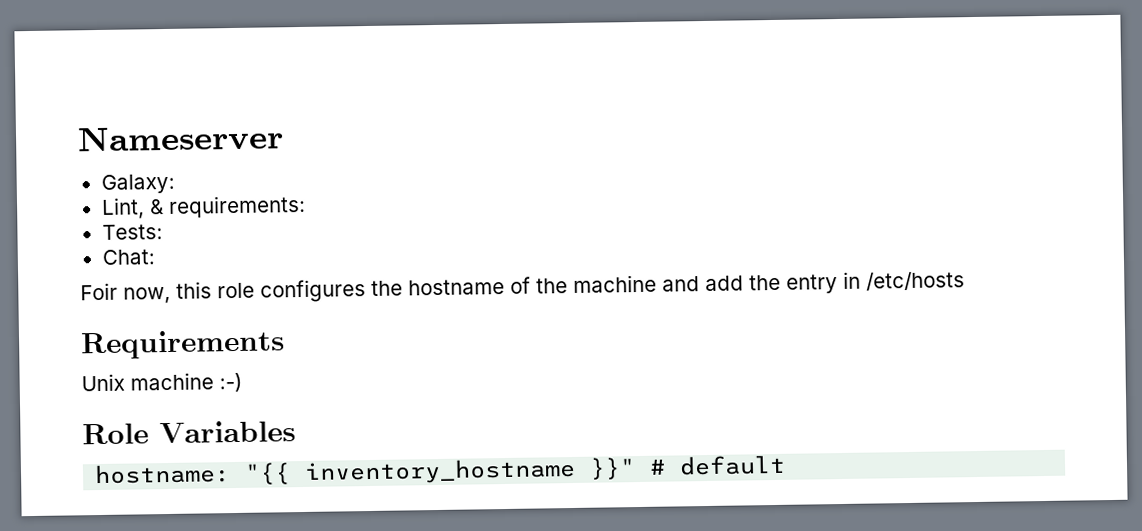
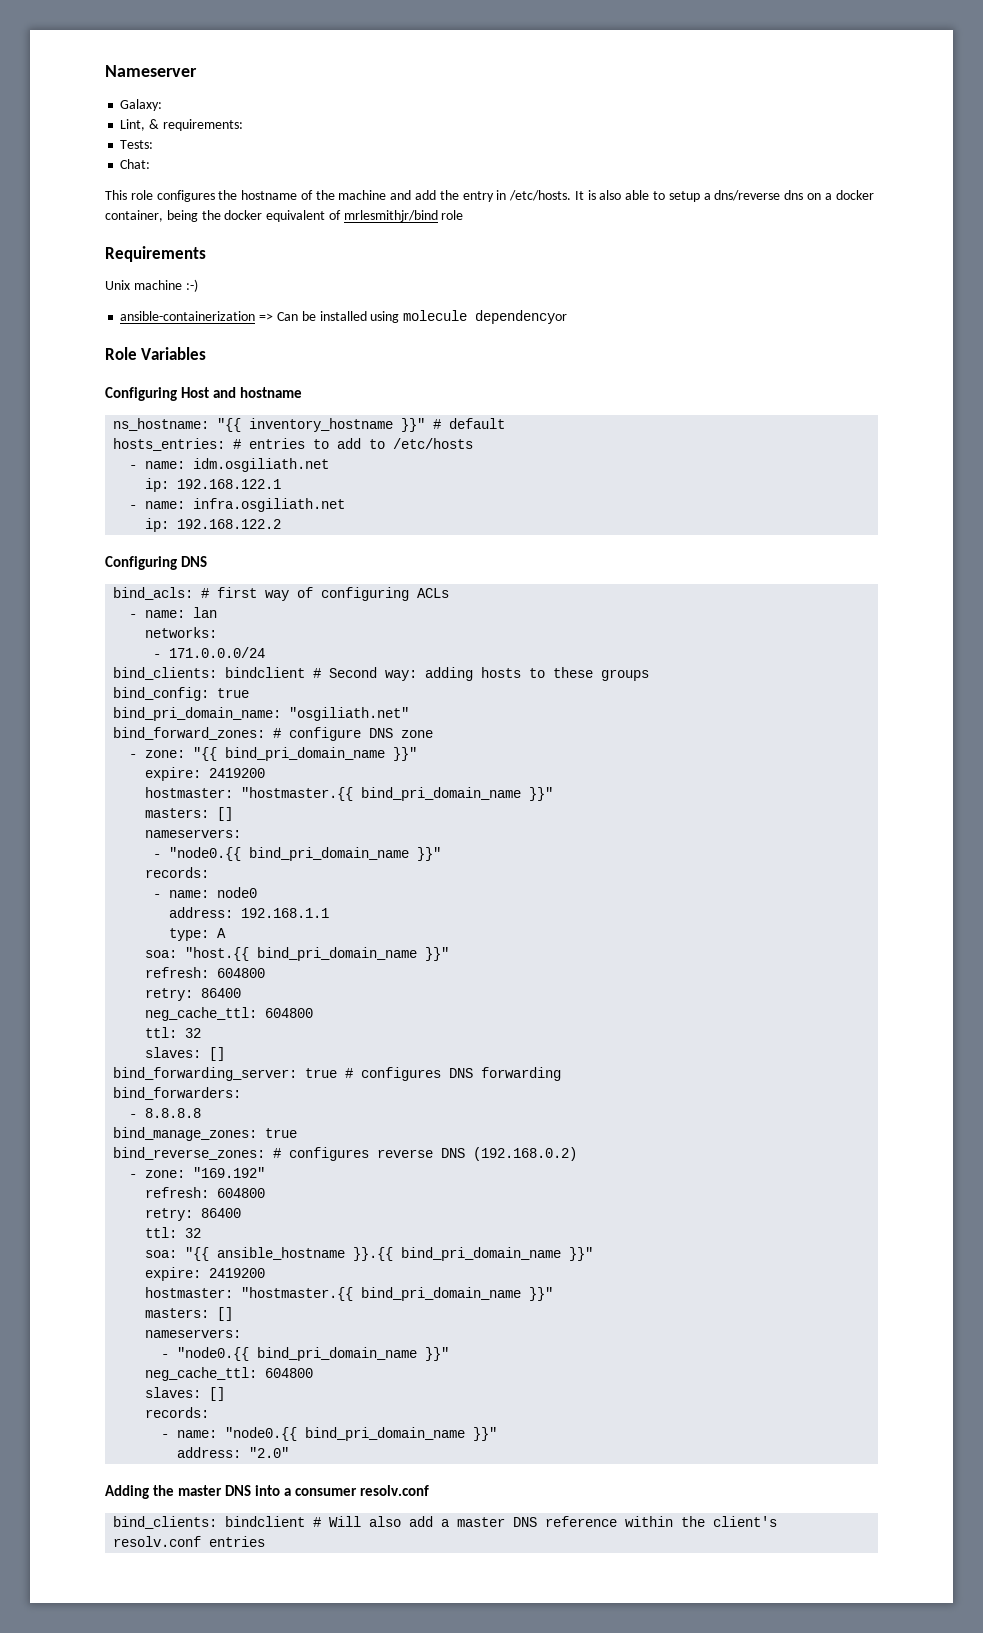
- Foir now, this role configures the hostname of the machine and add the entry in /etc/hosts
+ This role configures the hostname of the machine and add the entry in /etc/hosts. It is also able to setup a dns/reverse dns on a docker container, being the docker equivalent of mrlesmithjr/bind role
  Requirements
  Unix machine :-)
+ ansible-containerization => Can be installed using molecule dependencyor
  Role Variables
- hostname: "{{ inventory_hostname }}" # default
+ Configuring Host and hostname
+ ns_hostname: "{{ inventory_hostname }}" # default
+ hosts_entries: # entries to add to /etc/hosts
+ - name: idm.osgiliath.net
+ ip: 192.168.122.1
+ - name: infra.osgiliath.net
+ ip: 192.168.122.2
+ Configuring DNS
+ bind_acls: # first way of configuring ACLs
+ - name: lan
+ networks:
+ - 171.0.0.0/24
+ bind_clients: bindclient # Second way: adding hosts to these groups
+ bind_config: true
+ bind_pri_domain_name: "osgiliath.net"
+ bind_forward_zones: # configure DNS zone
+ - zone: "{{ bind_pri_domain_name }}"
+ expire: 2419200
+ hostmaster: "hostmaster.{{ bind_pri_domain_name }}"
+ masters: []
+ nameservers:
+ - "node0.{{ bind_pri_domain_name }}"
+ records:
+ - name: node0
+ address: 192.168.1.1
+ type: A
+ soa: "host.{{ bind_pri_domain_name }}"
+ refresh: 604800
+ retry: 86400
+ neg_cache_ttl: 604800
+ ttl: 32
+ slaves: []
+ bind_forwarding_server: true # configures DNS forwarding
+ bind_forwarders:
+ - 8.8.8.8
+ bind_manage_zones: true
+ bind_reverse_zones: # configures reverse DNS (192.168.0.2)
+ - zone: "169.192"
+ refresh: 604800
+ retry: 86400
+ ttl: 32
+ soa: "{{ ansible_hostname }}.{{ bind_pri_domain_name }}"
+ expire: 2419200
+ hostmaster: "hostmaster.{{ bind_pri_domain_name }}"
+ masters: []
+ nameservers:
+ - "node0.{{ bind_pri_domain_name }}"
+ neg_cache_ttl: 604800
+ slaves: []
+ records:
+ - name: "node0.{{ bind_pri_domain_name }}"
+ address: "2.0"
+ Adding the master DNS into a consumer resolv.conf
+ bind_clients: bindclient # Will also add a master DNS reference within the client's resolv.conf entries

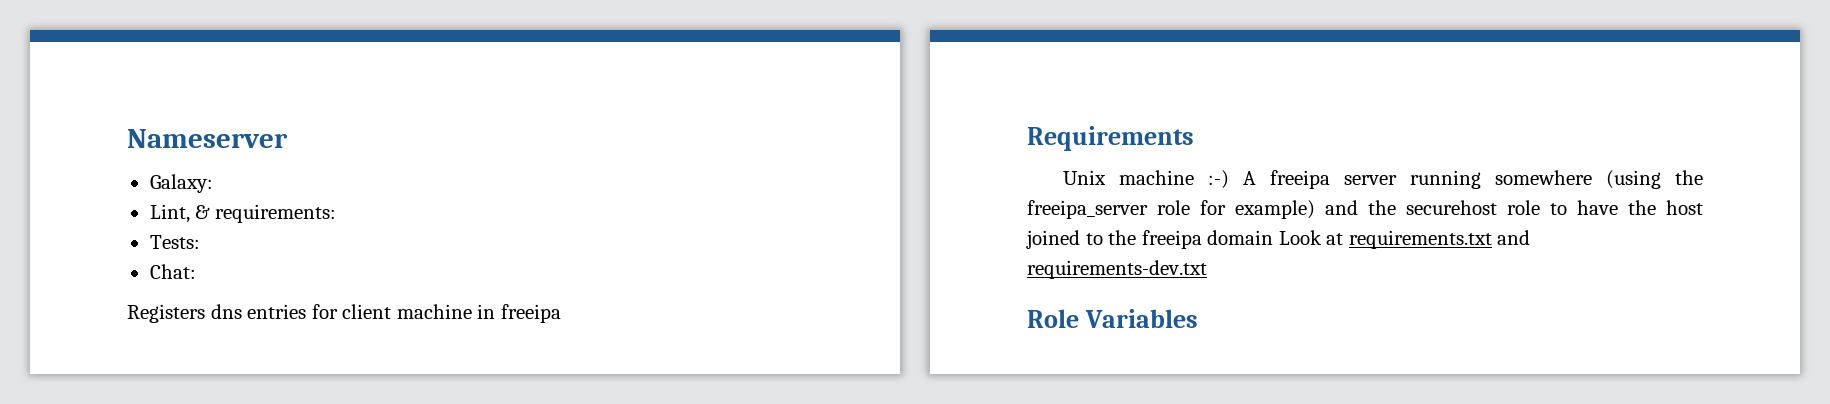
- This role configures the hostname of the machine and add the entry in /etc/hosts. It is also able to setup a dns/reverse dns on a docker container, being the docker equivalent of mrlesmithjr/bind role
+ Registers dns entries for client machine in freeipa
  Requirements
- Unix machine :-)
- ansible-containerization => Can be installed using molecule dependencyor
+ Unix machine :-) A freeipa server running somewhere (using the freeipa_server role for example) and the securehost role to have the host joined to the freeipa domain Look at requirements.txt and requirements-dev.txt
  Role Variables
- Configuring Host and hostname
- ns_hostname: "{{ inventory_hostname }}" # default
- hosts_entries: # entries to add to /etc/hosts
- - name: idm.osgiliath.net
- ip: 192.168.122.1
- - name: infra.osgiliath.net
- ip: 192.168.122.2
- Configuring DNS
- bind_acls: # first way of configuring ACLs
- - name: lan
- networks:
- - 171.0.0.0/24
- bind_clients: bindclient # Second way: adding hosts to these groups
- bind_config: true
- bind_pri_domain_name: "osgiliath.net"
- bind_forward_zones: # configure DNS zone
- - zone: "{{ bind_pri_domain_name }}"
- expire: 2419200
- hostmaster: "hostmaster.{{ bind_pri_domain_name }}"
- masters: []
- nameservers:
- - "node0.{{ bind_pri_domain_name }}"
- records:
- - name: node0
- address: 192.168.1.1
- type: A
- soa: "host.{{ bind_pri_domain_name }}"
- refresh: 604800
- retry: 86400
- neg_cache_ttl: 604800
- ttl: 32
- slaves: []
- bind_forwarding_server: true # configures DNS forwarding
- bind_forwarders:
- - 8.8.8.8
- bind_manage_zones: true
- bind_reverse_zones: # configures reverse DNS (192.168.0.2)
- - zone: "169.192"
- refresh: 604800
- retry: 86400
- ttl: 32
- soa: "{{ ansible_hostname }}.{{ bind_pri_domain_name }}"
- expire: 2419200
- hostmaster: "hostmaster.{{ bind_pri_domain_name }}"
- masters: []
- nameservers:
- - "node0.{{ bind_pri_domain_name }}"
- neg_cache_ttl: 604800
- slaves: []
- records:
- - name: "node0.{{ bind_pri_domain_name }}"
- address: "2.0"
- Adding the master DNS into a consumer resolv.conf
- bind_clients: bindclient # Will also add a master DNS reference within the client's resolv.conf entries

